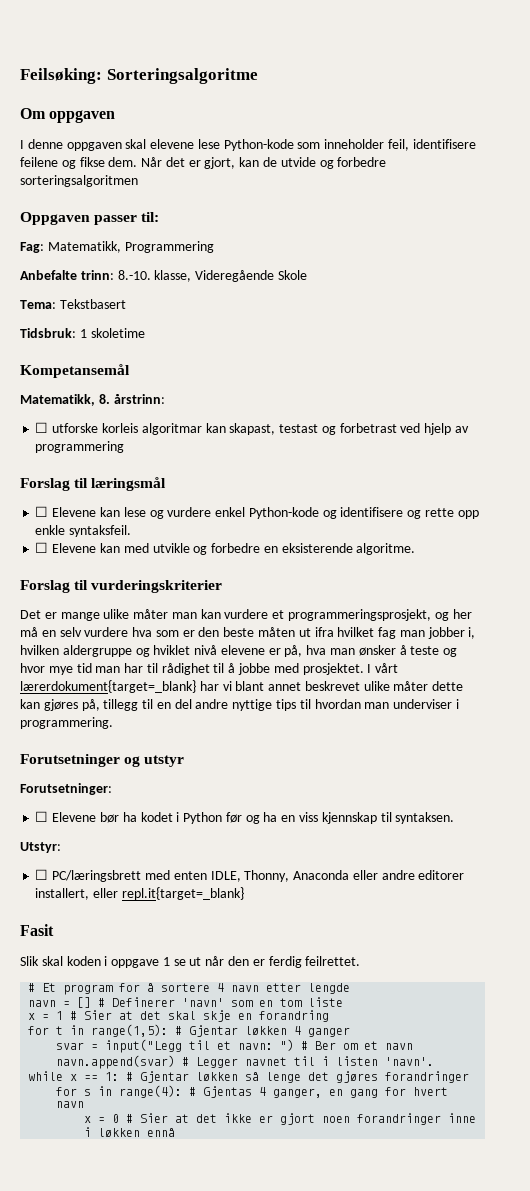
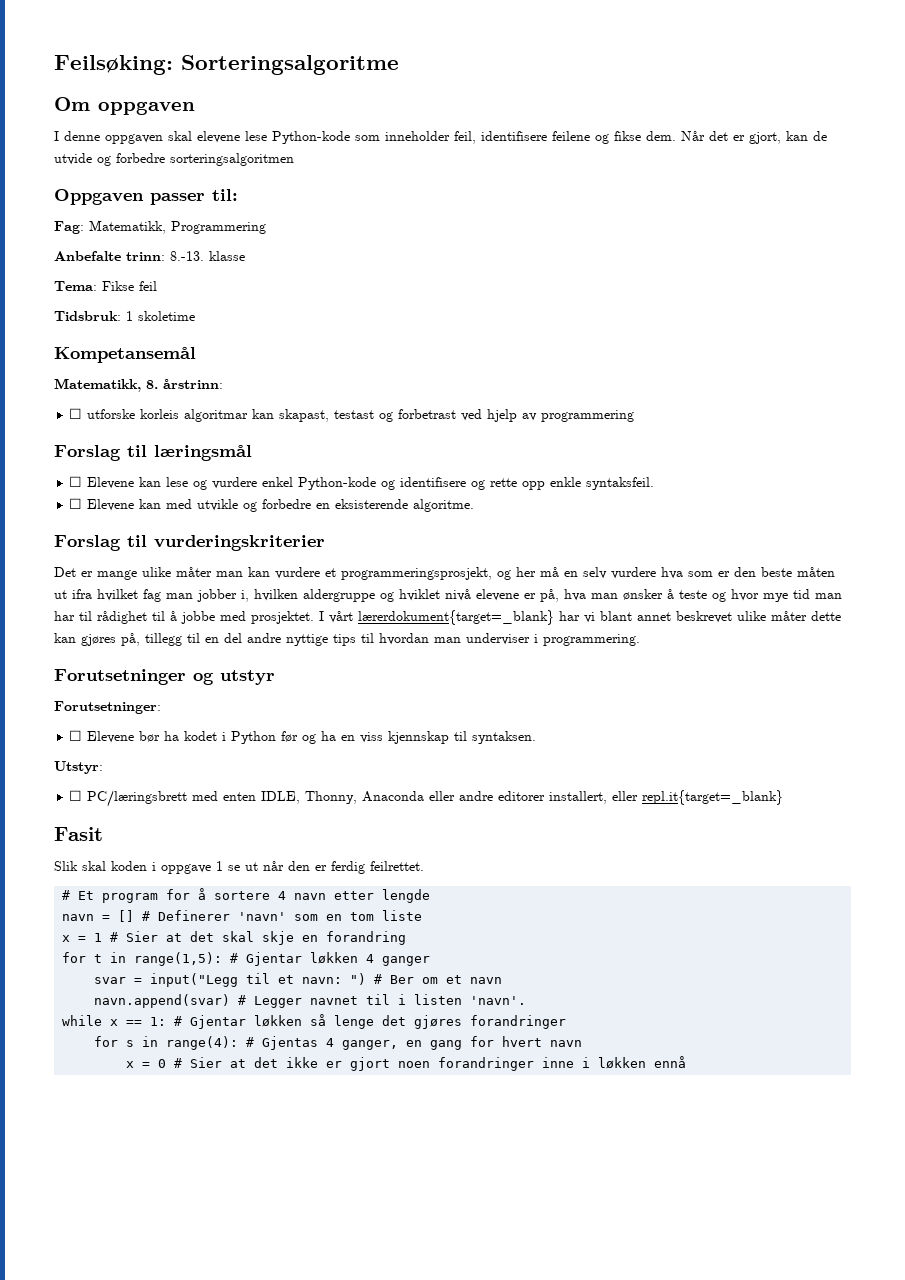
- Anbefalte trinn: 8.-10. klasse, Videregående Skole
+ Anbefalte trinn: 8.-13. klasse
- Tema: Tekstbasert
+ Tema: Fikse feil

